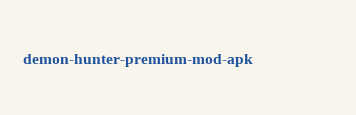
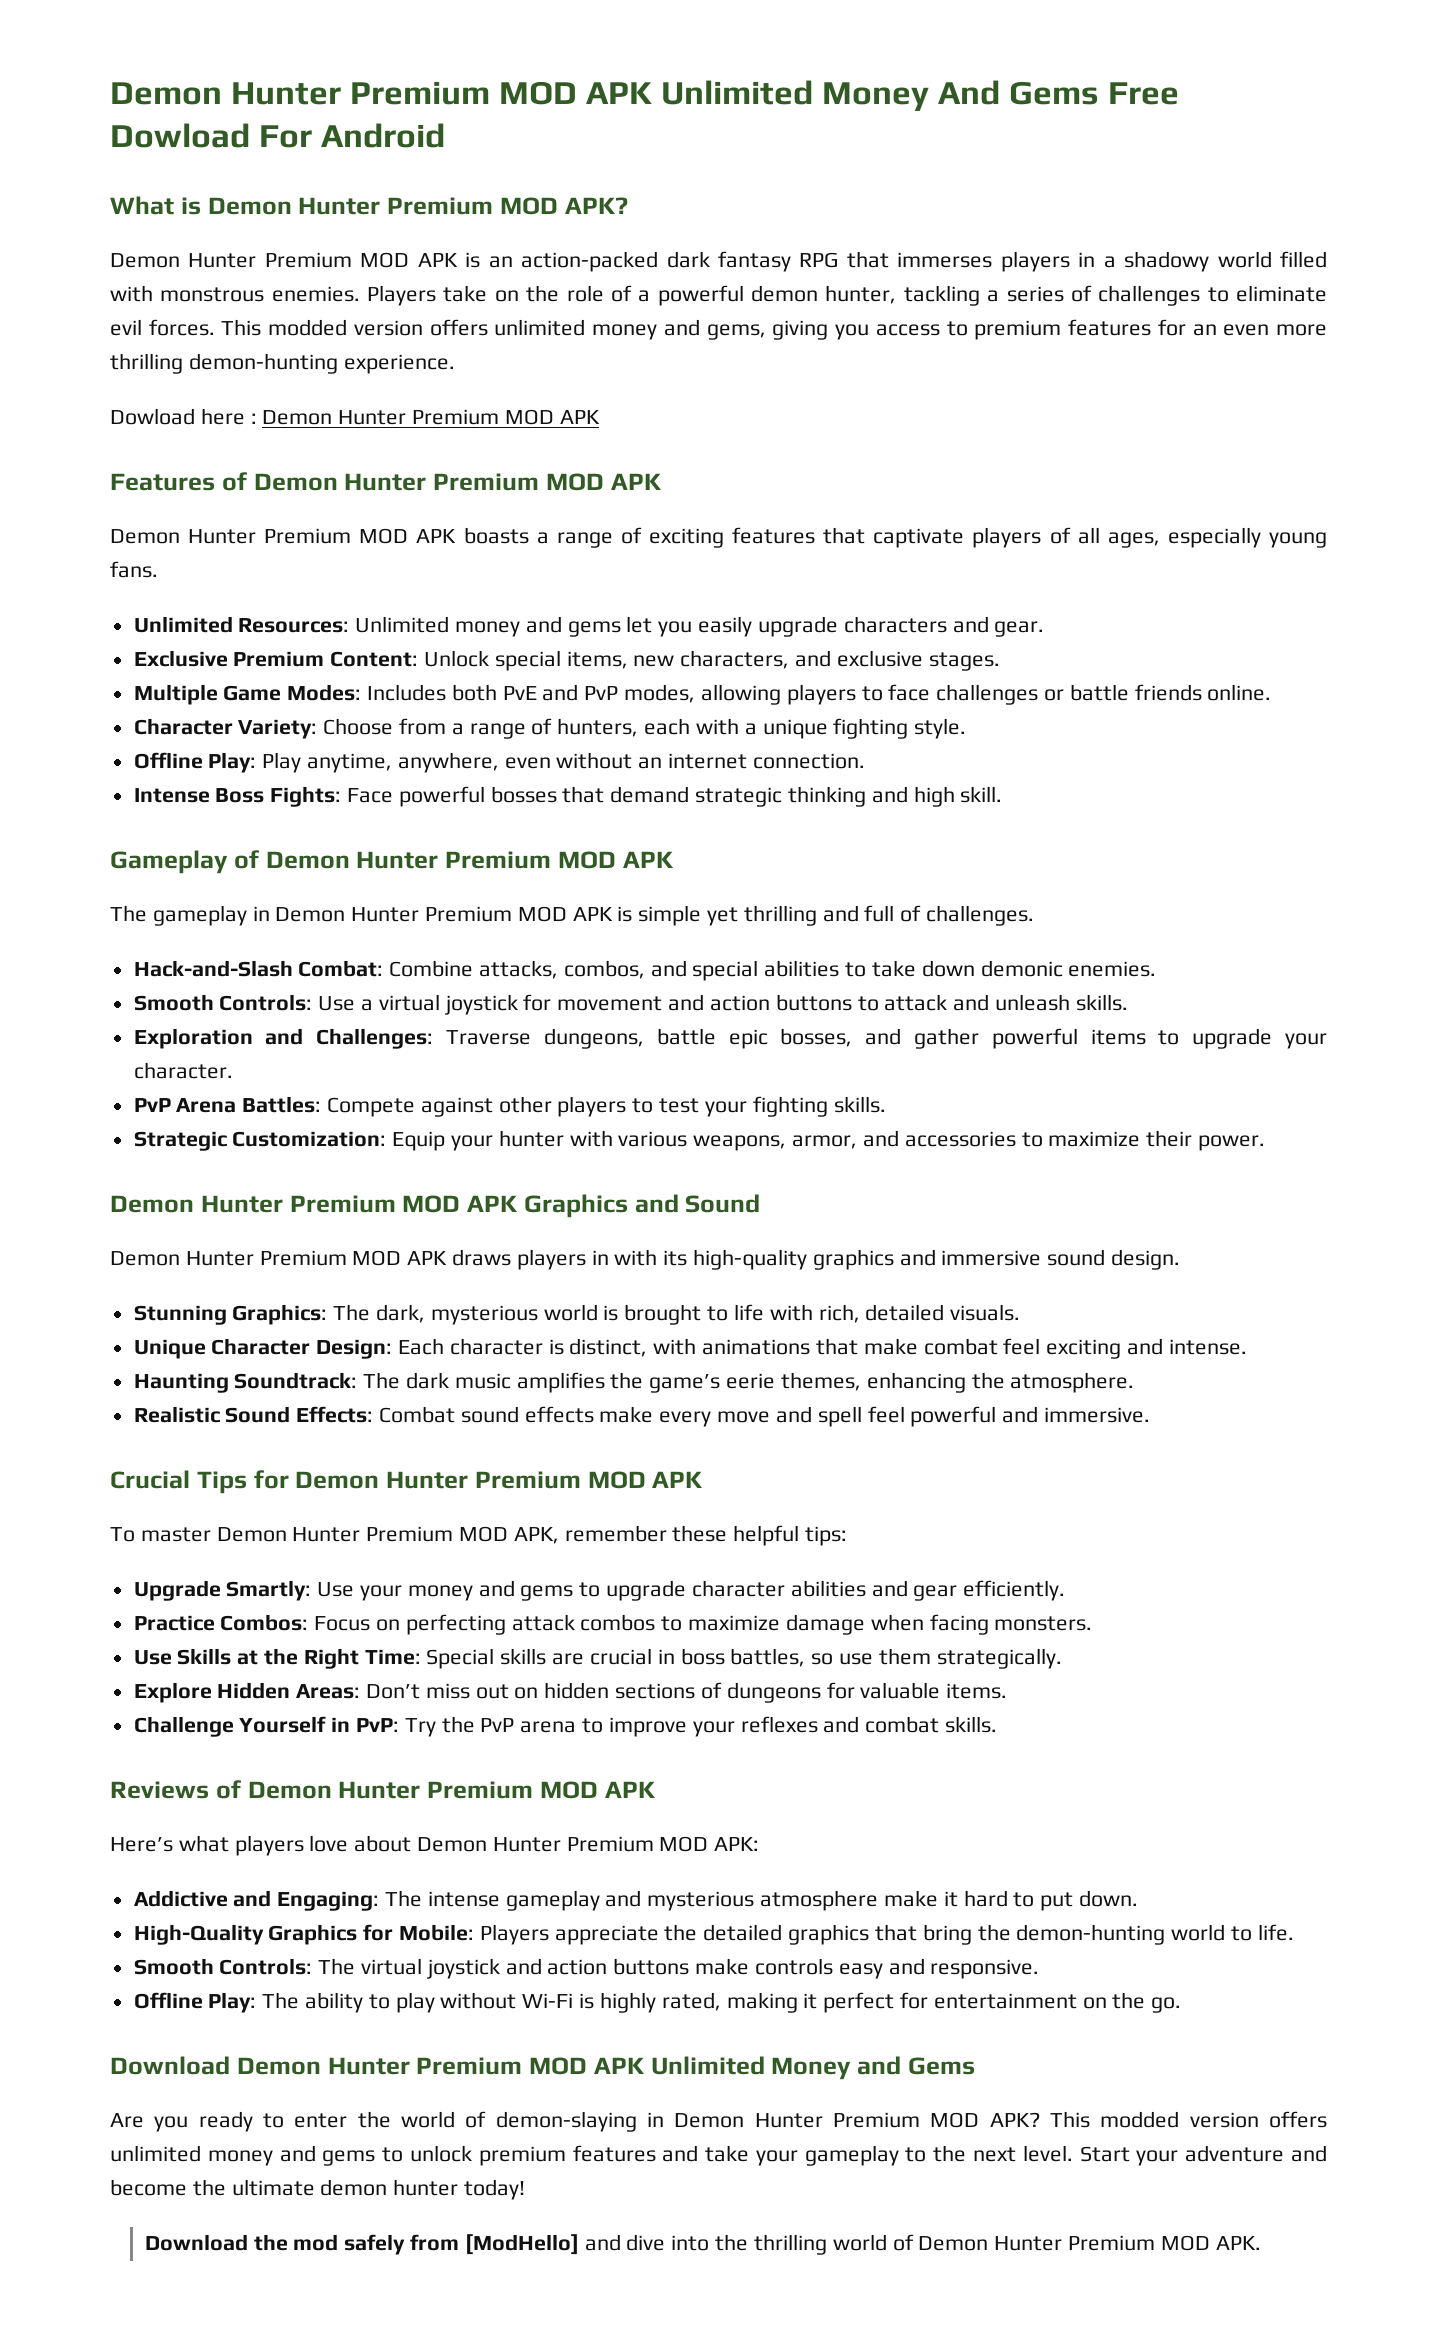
- demon-hunter-premium-mod-apk
+ Demon Hunter Premium MOD APK Unlimited Money And Gems Free Dowload For Android
+ What is Demon Hunter Premium MOD APK?
+ Demon Hunter Premium MOD APK is an action-packed dark fantasy RPG that immerses players in a shadowy world filled with monstrous enemies. Players take on the role of a powerful demon hunter, tackling a series of challenges to eliminate evil forces. This modded version offers unlimited money and gems, giving you access to premium features for an even more thrilling demon-hunting experience.
+ Dowload here : Demon Hunter Premium MOD APK
+ Features of Demon Hunter Premium MOD APK
+ Demon Hunter Premium MOD APK boasts a range of exciting features that captivate players of all ages, especially young fans.
+ Unlimited Resources: Unlimited money and gems let you easily upgrade characters and gear.
+ Exclusive Premium Content: Unlock special items, new characters, and exclusive stages.
+ Multiple Game Modes: Includes both PvE and PvP modes, allowing players to face challenges or battle friends online.
+ Character Variety: Choose from a range of hunters, each with a unique fighting style.
+ Offline Play: Play anytime, anywhere, even without an internet connection.
+ Intense Boss Fights: Face powerful bosses that demand strategic thinking and high skill.
+ Gameplay of Demon Hunter Premium MOD APK
+ The gameplay in Demon Hunter Premium MOD APK is simple yet thrilling and full of challenges.
+ Hack-and-Slash Combat: Combine attacks, combos, and special abilities to take down demonic enemies.
+ Smooth Controls: Use a virtual joystick for movement and action buttons to attack and unleash skills.
+ Exploration and Challenges: Traverse dungeons, battle epic bosses, and gather powerful items to upgrade your character.
+ PvP Arena Battles: Compete against other players to test your fighting skills.
+ Strategic Customization: Equip your hunter with various weapons, armor, and accessories to maximize their power.
+ Demon Hunter Premium MOD APK Graphics and Sound
+ Demon Hunter Premium MOD APK draws players in with its high-quality graphics and immersive sound design.
+ Stunning Graphics: The dark, mysterious world is brought to life with rich, detailed visuals.
+ Unique Character Design: Each character is distinct, with animations that make combat feel exciting and intense.
+ Haunting Soundtrack: The dark music amplifies the game’s eerie themes, enhancing the atmosphere.
+ Realistic Sound Effects: Combat sound effects make every move and spell feel powerful and immersive.
+ Crucial Tips for Demon Hunter Premium MOD APK
+ To master Demon Hunter Premium MOD APK, remember these helpful tips:
+ Upgrade Smartly: Use your money and gems to upgrade character abilities and gear efficiently.
+ Practice Combos: Focus on perfecting attack combos to maximize damage when facing monsters.
+ Use Skills at the Right Time: Special skills are crucial in boss battles, so use them strategically.
+ Explore Hidden Areas: Don’t miss out on hidden sections of dungeons for valuable items.
+ Challenge Yourself in PvP: Try the PvP arena to improve your reflexes and combat skills.
+ Reviews of Demon Hunter Premium MOD APK
+ Here’s what players love about Demon Hunter Premium MOD APK:
+ Addictive and Engaging: The intense gameplay and mysterious atmosphere make it hard to put down.
+ High-Quality Graphics for Mobile: Players appreciate the detailed graphics that bring the demon-hunting world to life.
+ Smooth Controls: The virtual joystick and action buttons make controls easy and responsive.
+ Offline Play: The ability to play without Wi-Fi is highly rated, making it perfect for entertainment on the go.
+ Download Demon Hunter Premium MOD APK Unlimited Money and Gems
+ Are you ready to enter the world of demon-slaying in Demon Hunter Premium MOD APK? This modded version offers unlimited money and gems to unlock premium features and take your gameplay to the next level. Start your adventure and become the ultimate demon hunter today!
+ Download the mod safely from [ModHello] and dive into the thrilling world of Demon Hunter Premium MOD APK.

